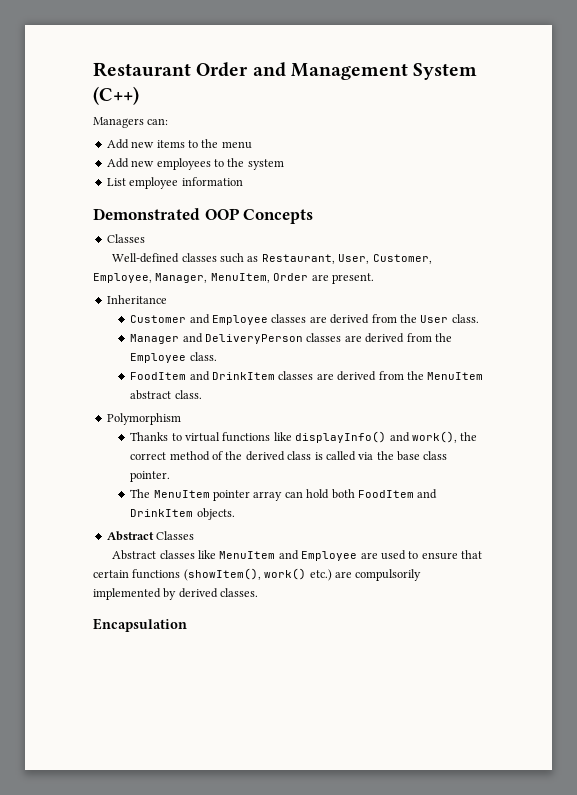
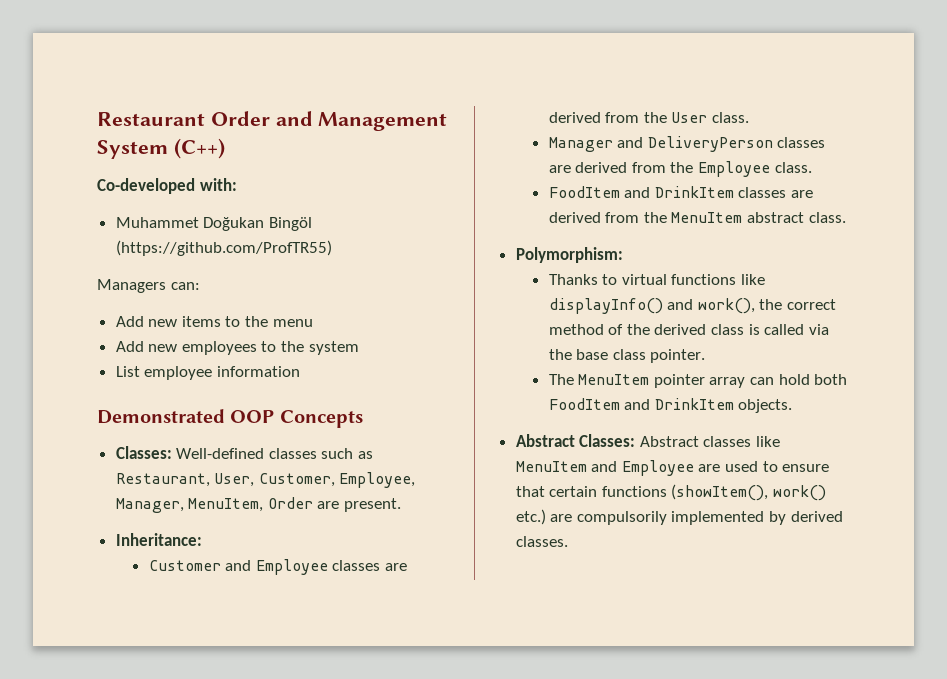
+ Co-developed with:
+ Muhammet Doğukan Bingöl (https://github.com/ProfTR55)
  Demonstrated OOP Concepts
- Classes
- Well-defined classes such as Restaurant, User, Customer, Employee, Manager, MenuItem, Order are present.
+ Classes: Well-defined classes such as Restaurant, User, Customer, Employee, Manager, MenuItem, Order are present.
- Inheritance
+ Inheritance:
- Polymorphism
+ Polymorphism:
- Abstract Classes
- Abstract classes like MenuItem and Employee are used to ensure that certain functions (showItem(), work() etc.) are compulsorily implemented by derived classes.
+ Abstract Classes: Abstract classes like MenuItem and Employee are used to ensure that certain functions (showItem(), work() etc.) are compulsorily implemented by derived classes.
- Encapsulation

